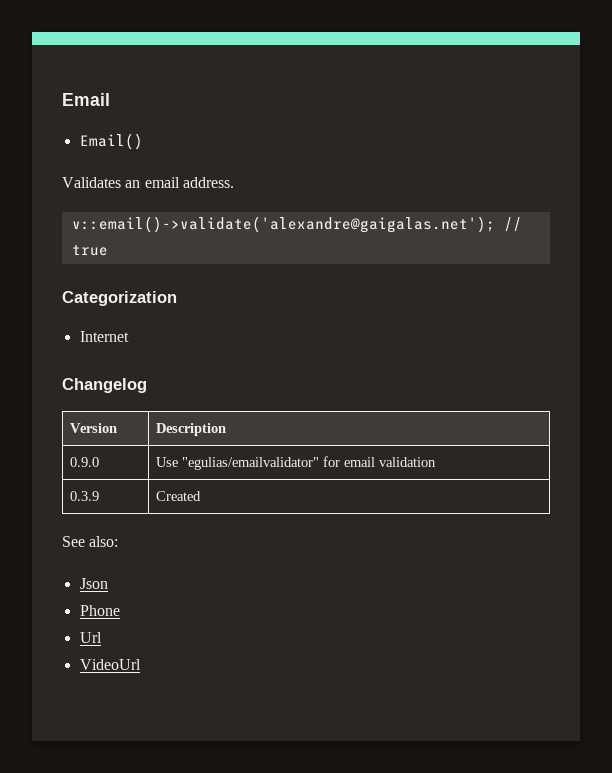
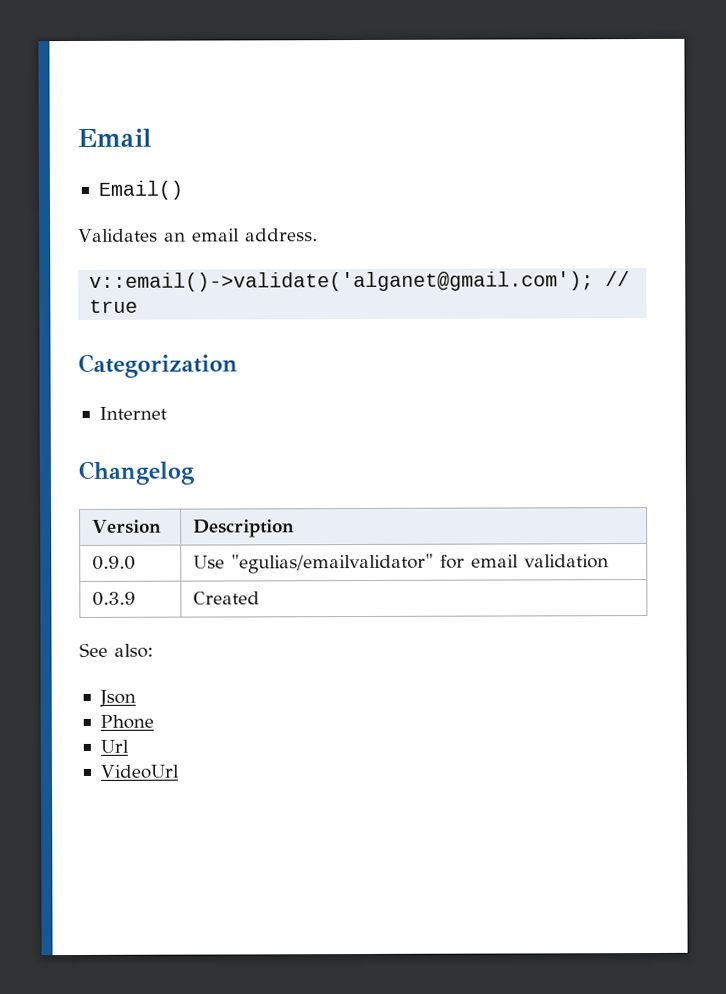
- v::email()->validate('alexandre@gaigalas.net'); // true
+ v::email()->validate('alganet@gmail.com'); // true

